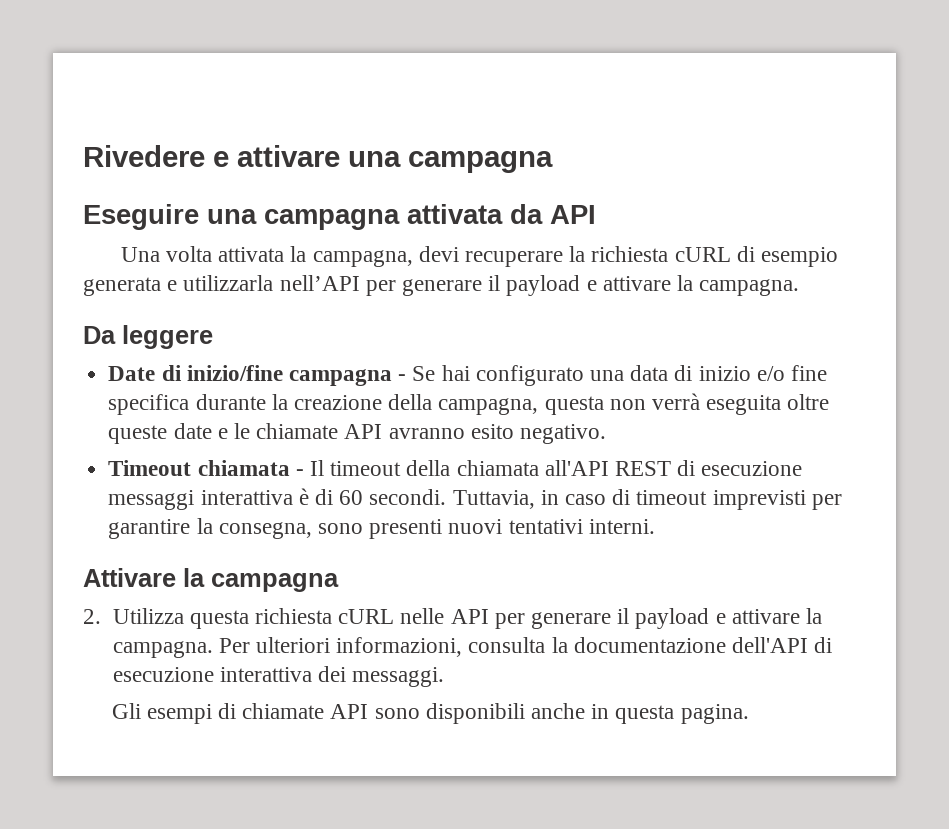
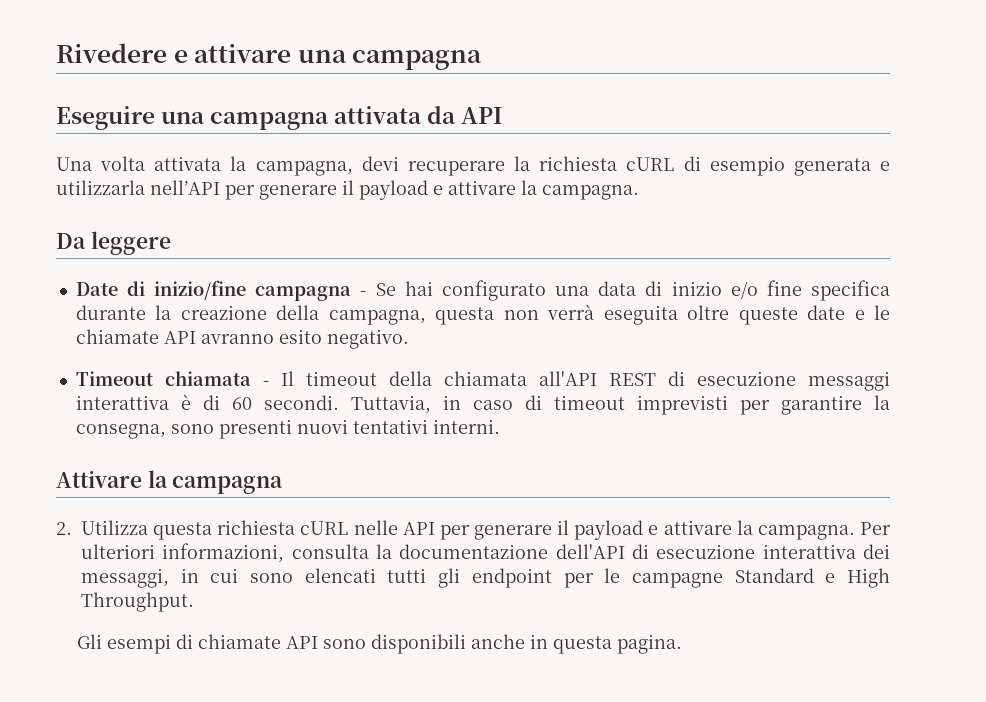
- Per ulteriori informazioni, consulta la documentazione dell'API di esecuzione interattiva dei messaggi.
+ Per ulteriori informazioni, consulta la documentazione dell'API di esecuzione interattiva dei messaggi, in cui sono elencati tutti gli endpoint per le campagne Standard e High Throughput.

